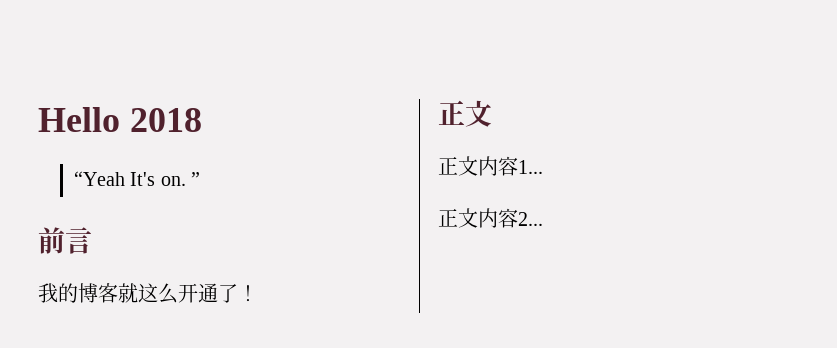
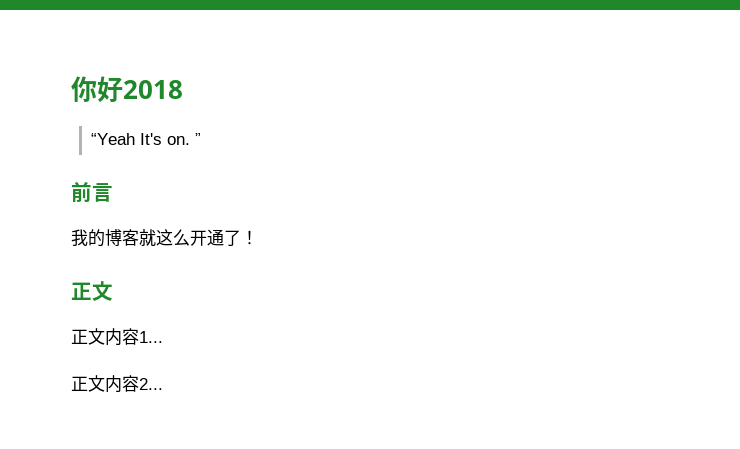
- Hello 2018
+ 你好2018

